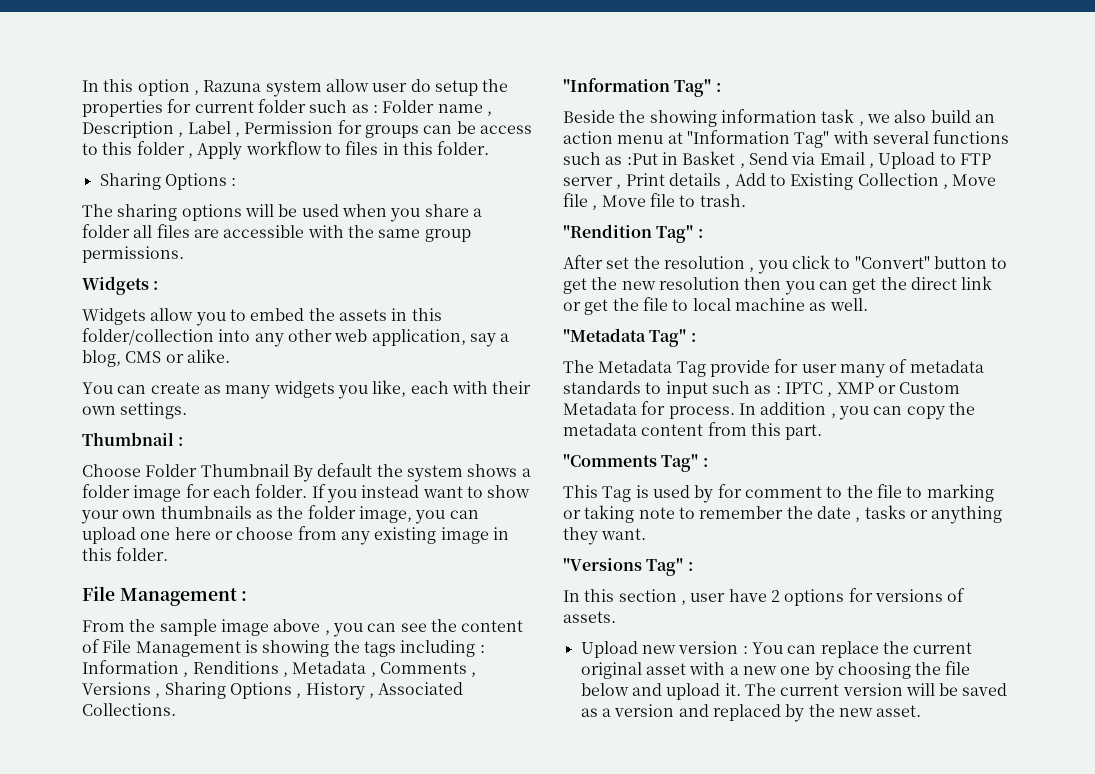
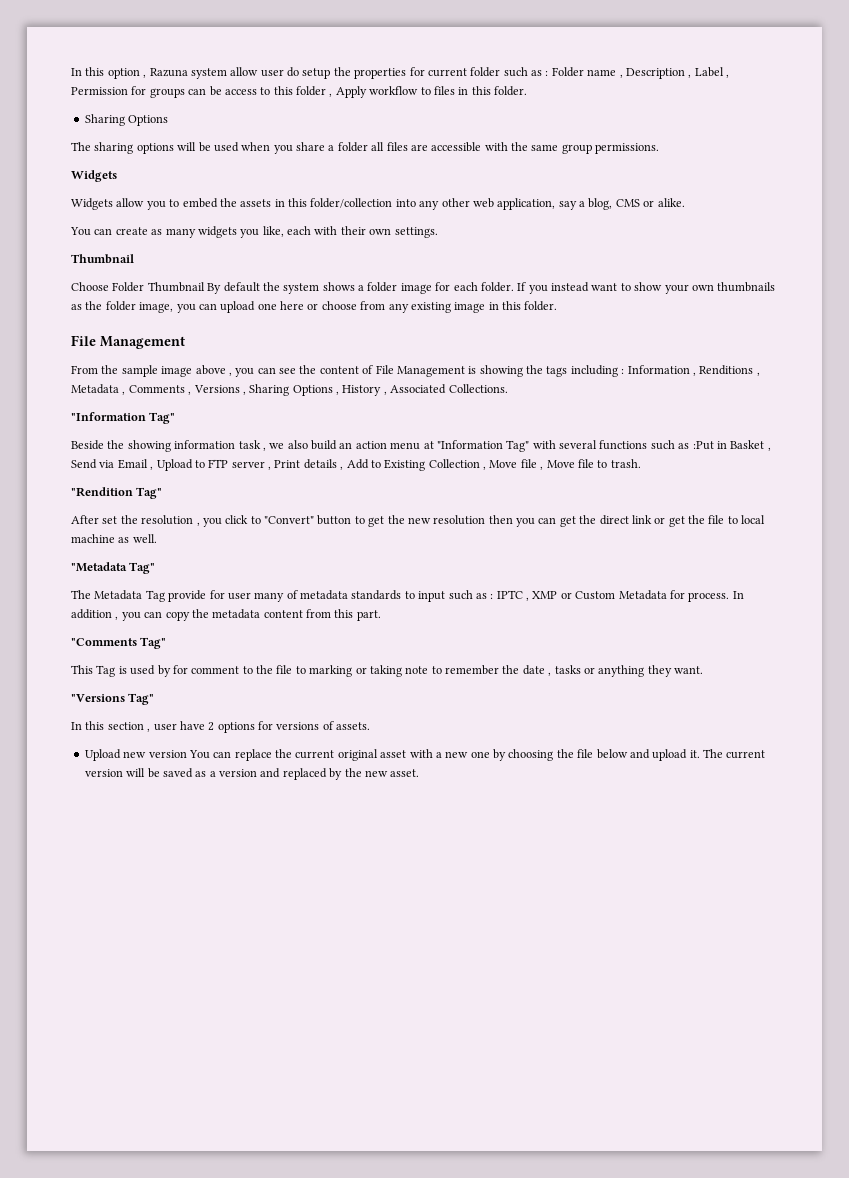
  In this option , Razuna system allow user do setup the properties for current folder such as : Folder name , Description , Label , Permission for groups can be access to this folder , Apply workflow to files in this folder.
- Sharing Options :
+ Sharing Options
  The sharing options will be used when you share a folder all files are accessible with the same group permissions.
- Widgets :
+ Widgets
  You can create as many widgets you like, each with their own settings.
- Thumbnail :
+ Thumbnail
  If you instead want to show your own thumbnails as the folder image, you can upload one here or choose from any existing image in this folder.
- File Management :
+ File Management
  From the sample image above , you can see the content of File Management is showing the tags including : Information , Renditions , Metadata , Comments , Versions , Sharing Options , History , Associated Collections.
- "Information Tag" :
+ "Information Tag"
- "Rendition Tag" :
+ "Rendition Tag"
- "Metadata Tag" :
+ "Metadata Tag"
- "Comments Tag" :
+ "Comments Tag"
- "Versions Tag" :
+ "Versions Tag"
- Upload new version : You can replace the current original asset with a new one by choosing the file below and upload it.
+ Upload new version You can replace the current original asset with a new one by choosing the file below and upload it.

